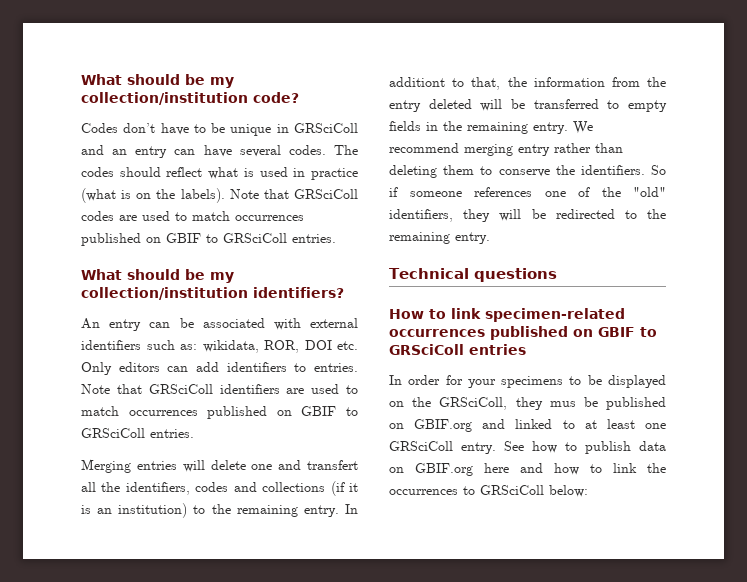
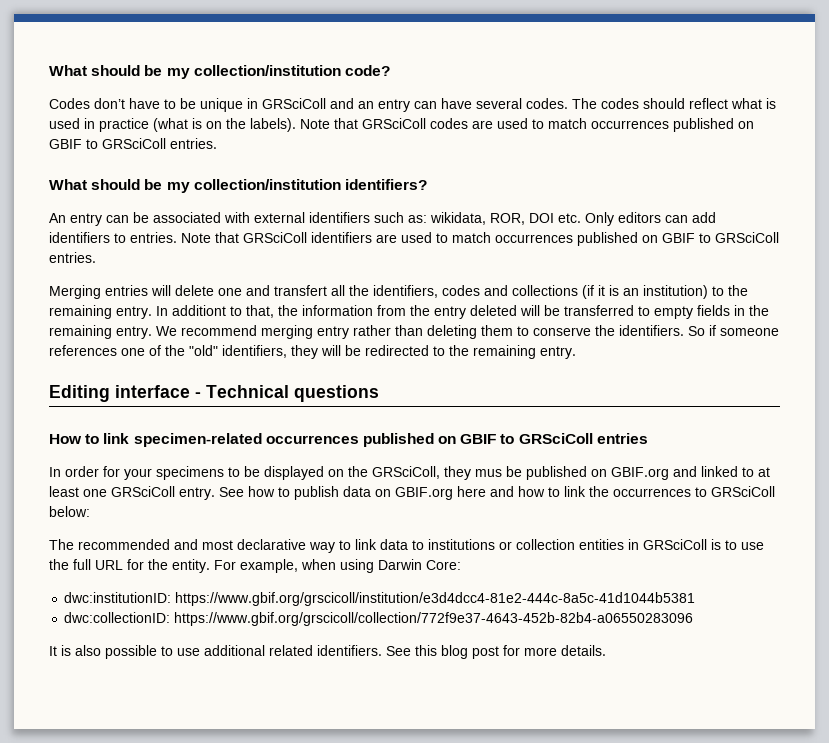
- Technical questions
+ Editing interface - Technical questions
+ The recommended and most declarative way to link data to institutions or collection entities in GRSciColl is to use the full URL for the entity. For example, when using Darwin Core:
+ dwc:institutionID: https://www.gbif.org/grscicoll/institution/e3d4dcc4-81e2-444c-8a5c-41d1044b5381
+ dwc:collectionID: https://www.gbif.org/grscicoll/collection/772f9e37-4643-452b-82b4-a06550283096
+ It is also possible to use additional related identifiers. See this blog post for more details.

